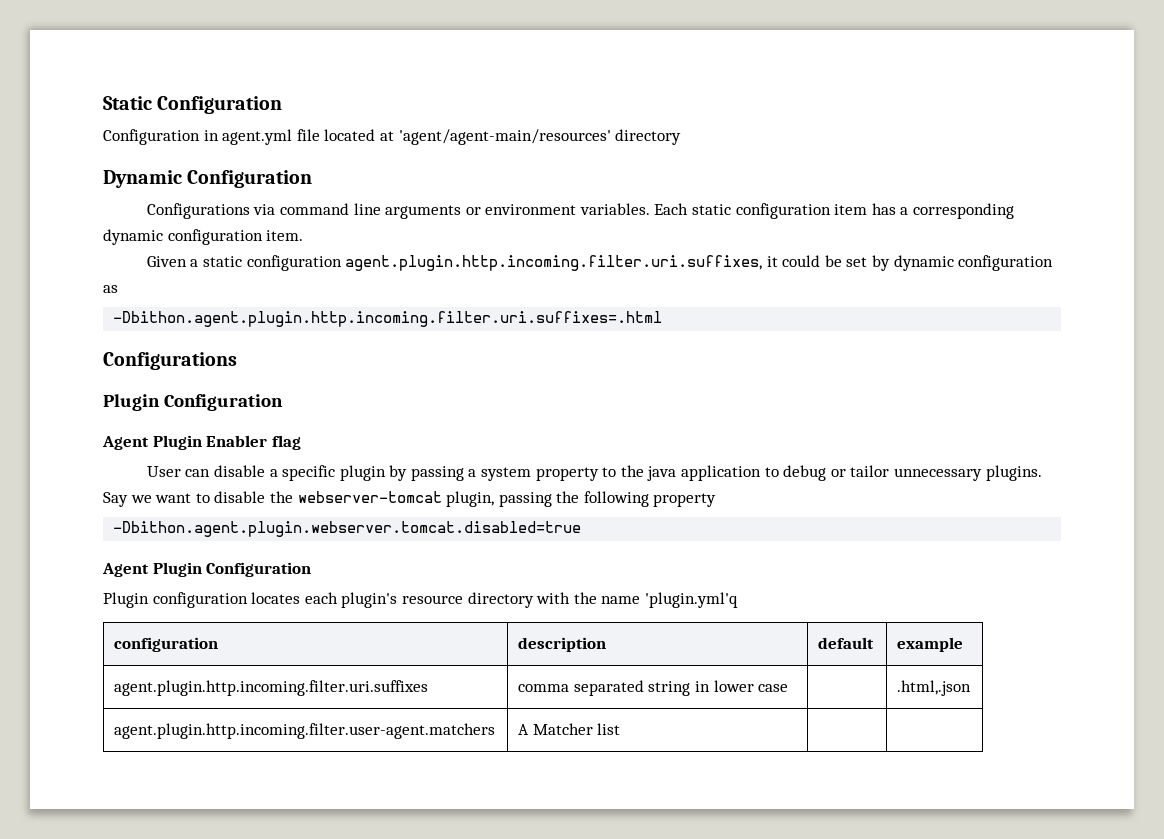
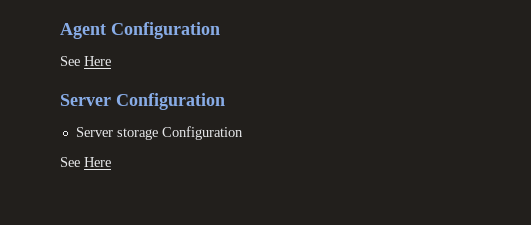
- Static Configuration
- Configuration in agent.yml file located at 'agent/agent-main/resources' directory
- Dynamic Configuration
- Configurations via command line arguments or environment variables. Each static configuration item has a corresponding dynamic configuration item.
- Given a static configuration agent.plugin.http.incoming.filter.uri.suffixes, it could be set by dynamic configuration as
- -Dbithon.agent.plugin.http.incoming.filter.uri.suffixes=.html
- Configurations
- Plugin Configuration
- Agent Plugin Enabler flag
- User can disable a specific plugin by passing a system property to the java application to debug or tailor unnecessary plugins. Say we want to disable the webserver-tomcat plugin, passing the following property
- -Dbithon.agent.plugin.webserver.tomcat.disabled=true
- Agent Plugin Configuration
- Plugin configuration locates each plugin's resource directory with the name 'plugin.yml'q
- configuration | description | default | example
- agent.plugin.http.incoming.filter.uri.suffixes | comma separated string in lower case | | .html,.json
- agent.plugin.http.incoming.filter.user-agent.matchers | A Matcher list | |
+ Agent Configuration
+ See Here
+ Server Configuration
+ Server storage Configuration
+ See Here

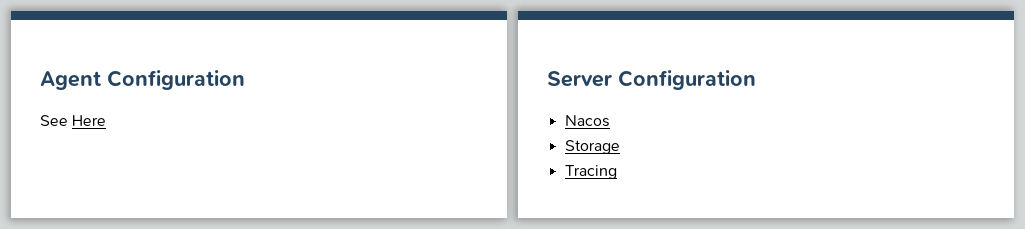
- Server storage Configuration
- See Here
+ Nacos
+ Storage
+ Tracing

